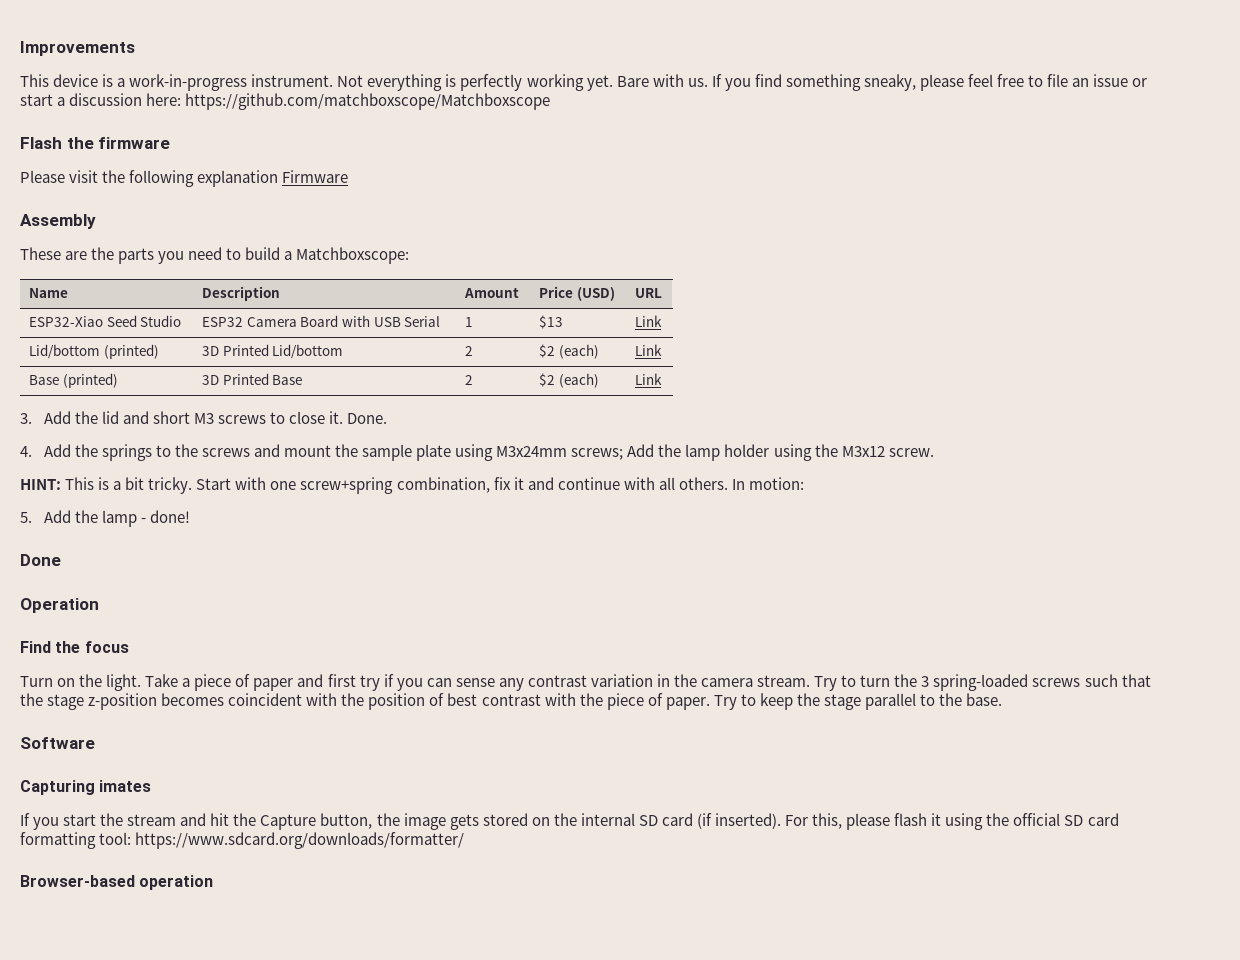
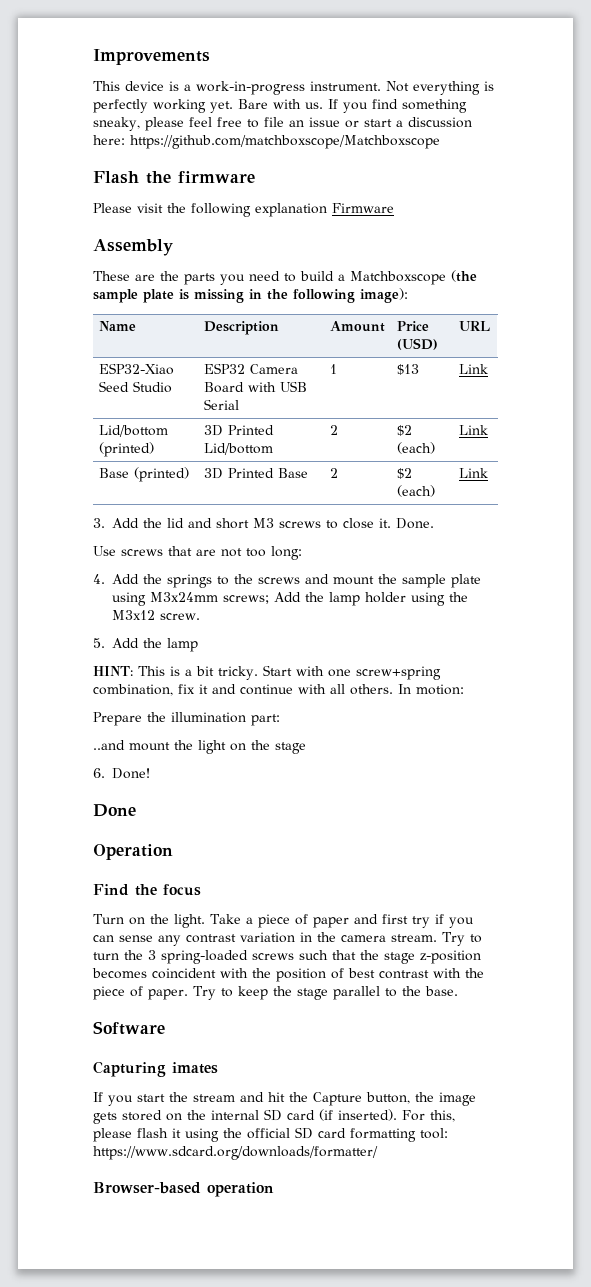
- These are the parts you need to build a Matchboxscope:
+ These are the parts you need to build a Matchboxscope (the sample plate is missing in the following image):
+ Use screws that are not too long:
+ 5. Add the lamp
- 5. Add the lamp - done!
+ Prepare the illumination part:
+ ..and mount the light on the stage
+ 6. Done!

